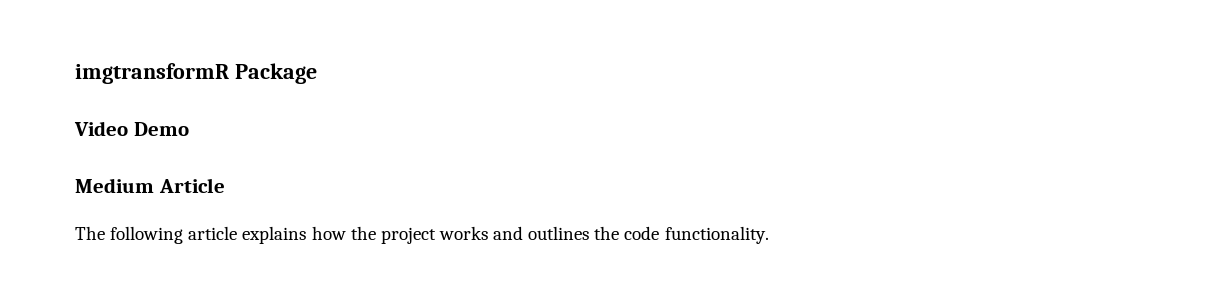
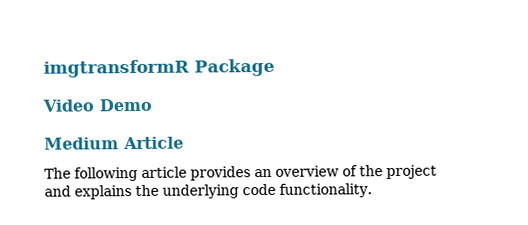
- The following article explains how the project works and outlines the code functionality.
+ The following article provides an overview of the project and explains the underlying code functionality.

